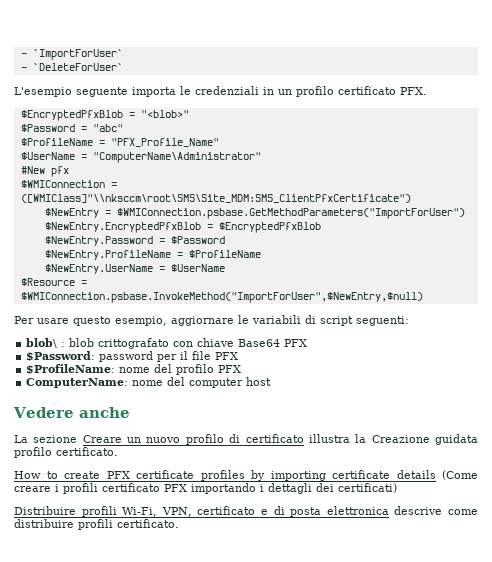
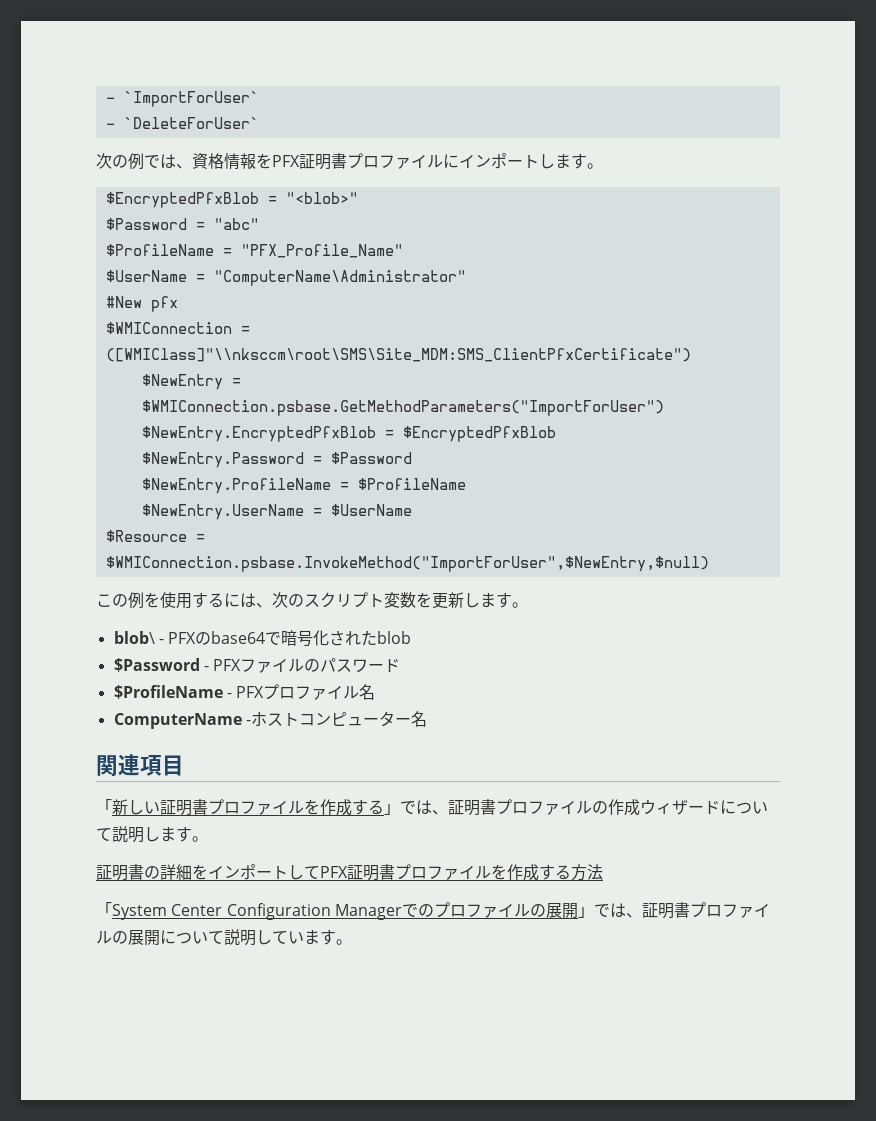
- L'esempio seguente importa le credenziali in un profilo certificato PFX.
+ 次の例では、資格情報をPFX証明書プロファイルにインポートします。
- Per usare questo esempio, aggiornare le variabili di script seguenti:
- blob\ : blob crittografato con chiave Base64 PFX
- $Password: password per il file PFX
- $ProfileName: nome del profilo PFX
- ComputerName: nome del computer host
- Vedere anche
- La sezione Creare un nuovo profilo di certificato illustra la Creazione guidata profilo certificato.
- How to create PFX certificate profiles by importing certificate details (Come creare i profili certificato PFX importando i dettagli dei certificati)
- Distribuire profili Wi-Fi, VPN, certificato e di posta elettronica descrive come distribuire profili certificato.
+ この例を使用するには、次のスクリプト変数を更新します。
+ blob\ - PFXのbase64で暗号化されたblob
+ $Password - PFXファイルのパスワード
+ $ProfileName - PFXプロファイル名
+ ComputerName -ホストコンピューター名
+ 関連項目
+ 「新しい証明書プロファイルを作成する」では、証明書プロファイルの作成ウィザードについて説明します。
+ 証明書の詳細をインポートしてPFX証明書プロファイルを作成する方法
+ 「System Center Configuration Managerでのプロファイルの展開」では、証明書プロファイルの展開について説明しています。

